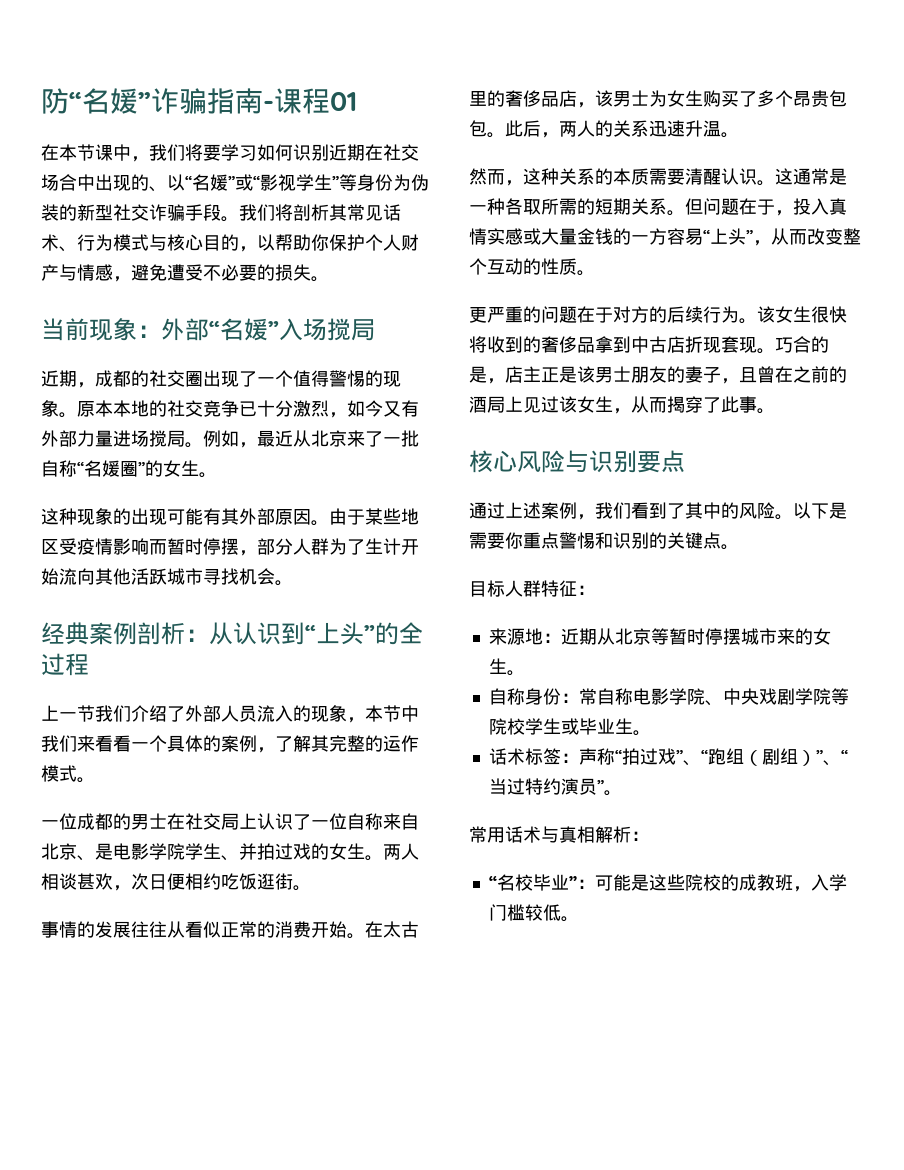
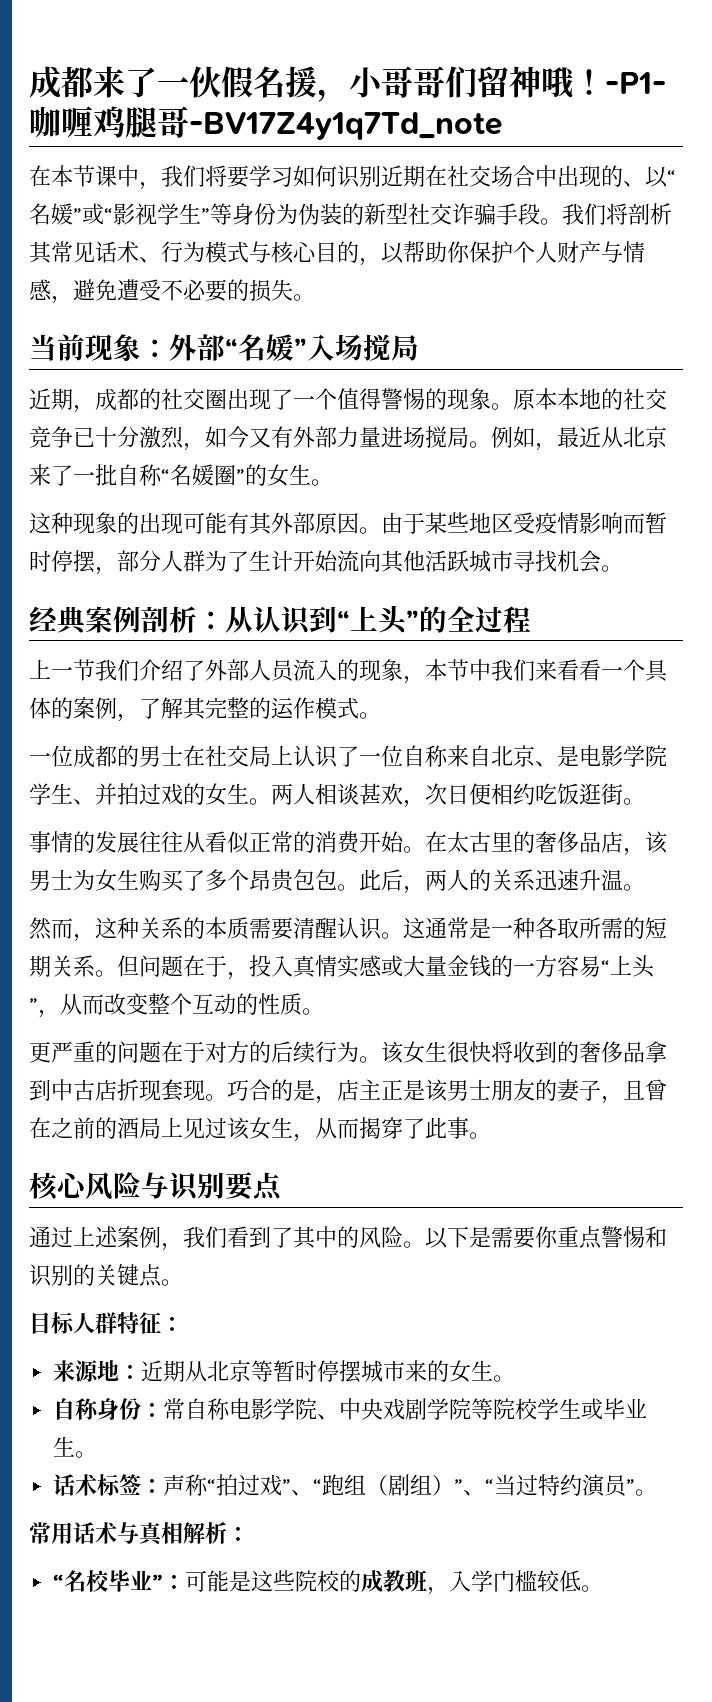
- 防“名媛”诈骗指南-课程01
+ 成都来了一伙假名援，小哥哥们留神哦！-P1-咖喱鸡腿哥-BV17Z4y1q7Td_note

